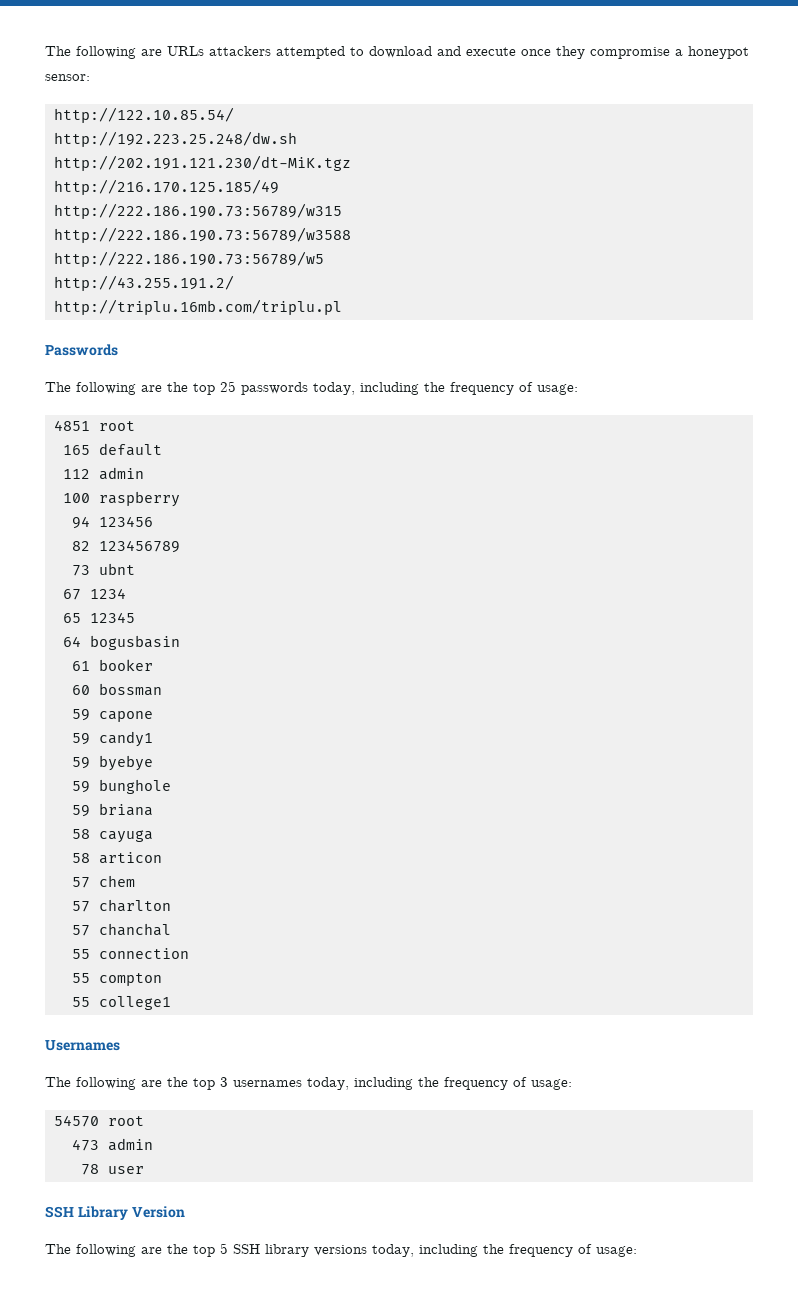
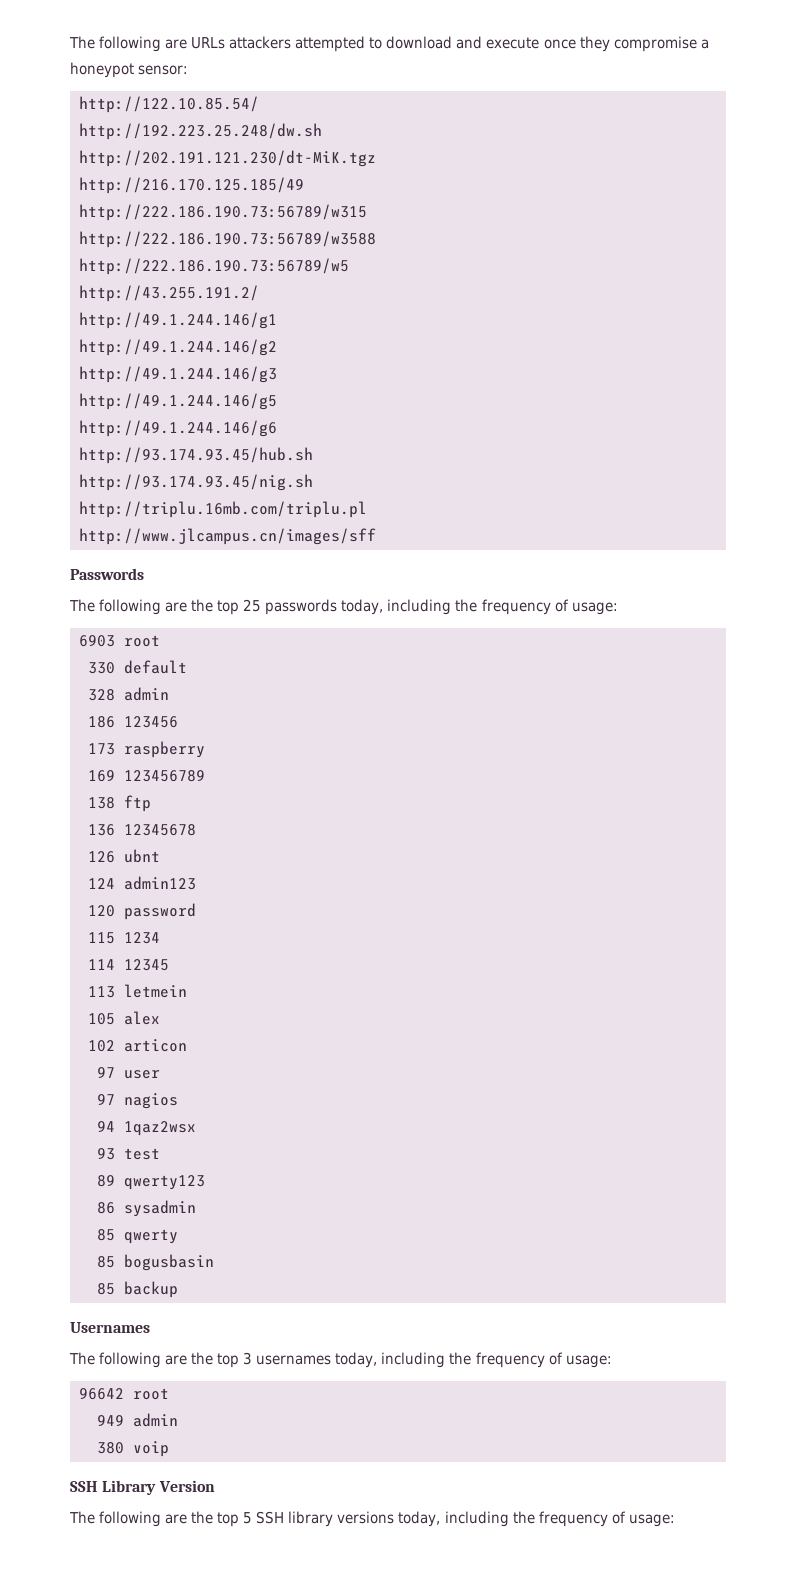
+ http://49.1.244.146/g1
+ http://49.1.244.146/g2
+ http://49.1.244.146/g3
+ http://49.1.244.146/g5
+ http://49.1.244.146/g6
+ http://93.174.93.45/hub.sh
+ http://93.174.93.45/nig.sh
+ http://www.jlcampus.cn/images/sff
- 4851 root
- 165 default
+ 6903 root
+ 330 default
- 112 admin
- 100 raspberry
- 94 123456
- 82 123456789
- 73 ubnt
- 67 1234
+ 328 admin
+ 186 123456
+ 173 raspberry
+ 169 123456789
+ 138 ftp
+ 136 12345678
+ 126 ubnt
+ 124 admin123
+ 120 password
+ 115 1234
- 65 12345
+ 114 12345
- 64 bogusbasin
- 61 booker
- 60 bossman
- 59 capone
- 59 candy1
- 59 byebye
- 59 bunghole
- 59 briana
- 58 cayuga
- 58 articon
- 57 chem
- 57 charlton
- 57 chanchal
- 55 connection
- 55 compton
- 55 college1
+ 113 letmein
+ 105 alex
+ 102 articon
+ 97 user
+ 97 nagios
+ 94 1qaz2wsx
+ 93 test
+ 89 qwerty123
+ 86 sysadmin
+ 85 qwerty
+ 85 bogusbasin
+ 85 backup
- 54570 root
- 473 admin
- 78 user
+ 96642 root
+ 949 admin
+ 380 voip

